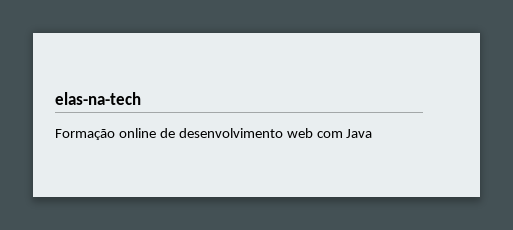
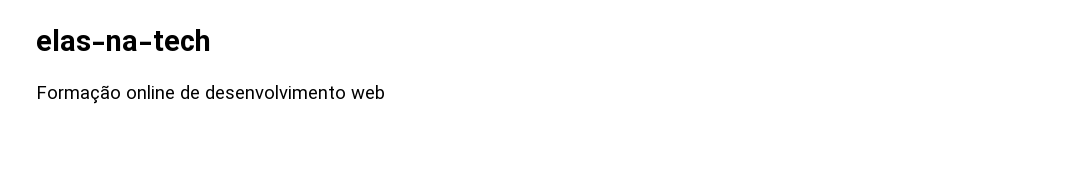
- Formação online de desenvolvimento web com Java
+ Formação online de desenvolvimento web

